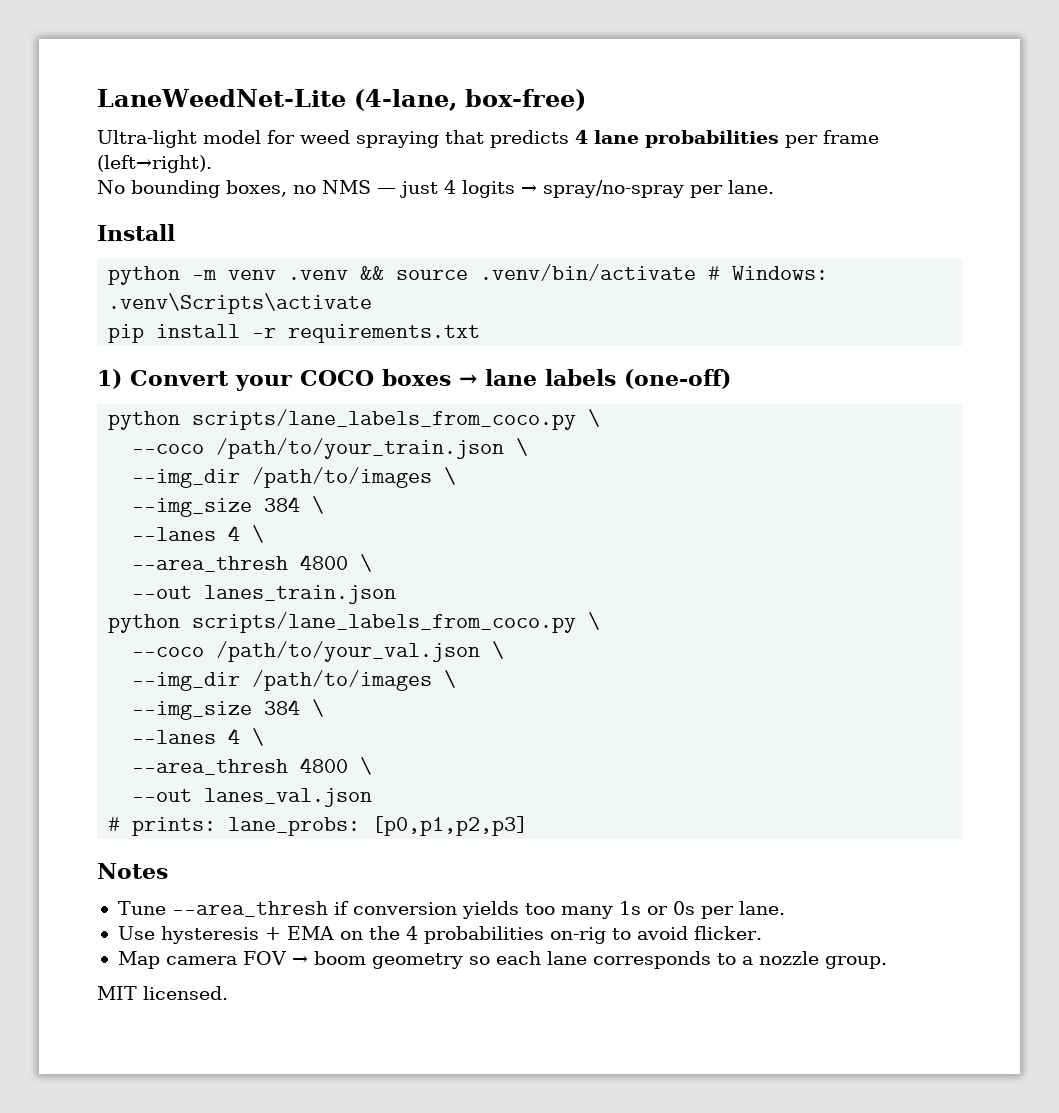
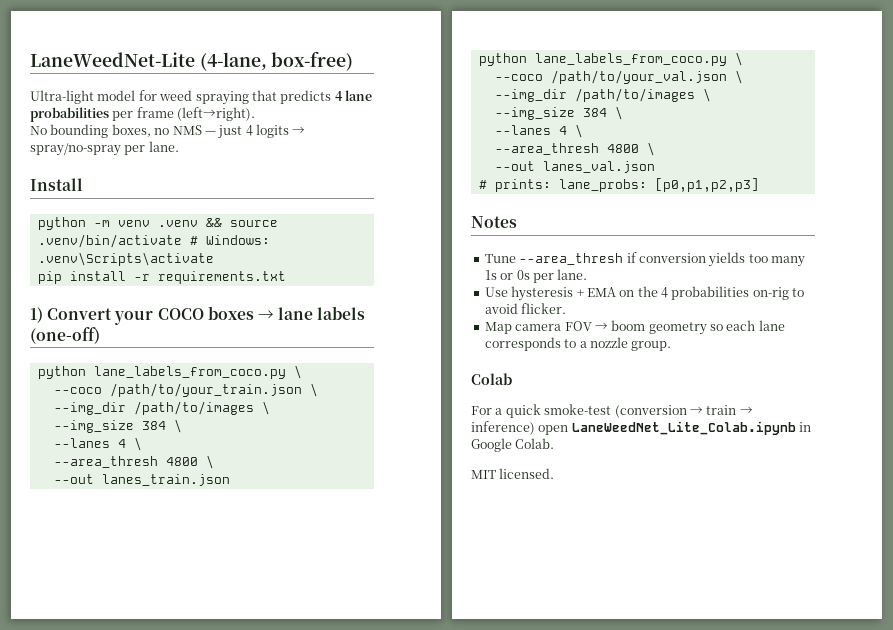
  1) Convert your COCO boxes → lane labels (one-off)
- python scripts/lane_labels_from_coco.py \
+ python lane_labels_from_coco.py \
  --out lanes_train.json
- python scripts/lane_labels_from_coco.py \
+ python lane_labels_from_coco.py \
+ Colab
+ For a quick smoke-test (conversion → train → inference) open LaneWeedNet_Lite_Colab.ipynb in Google Colab.

